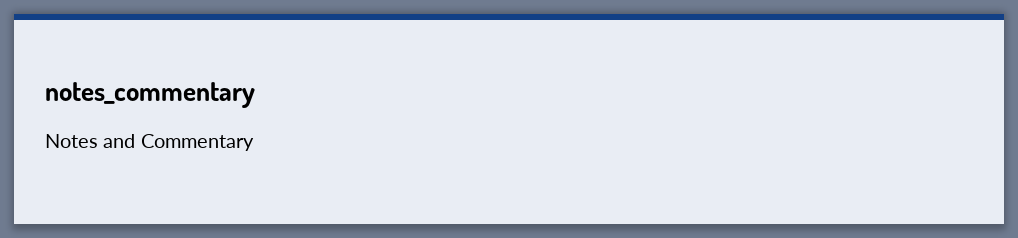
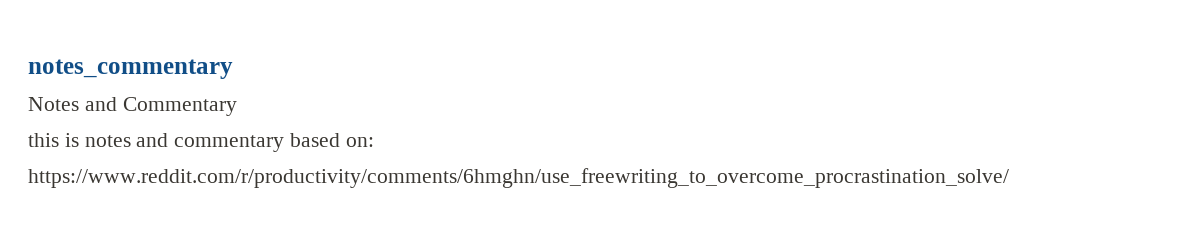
+ this is notes and commentary based on:
+ https://www.reddit.com/r/productivity/comments/6hmghn/use_freewriting_to_overcome_procrastination_solve/

